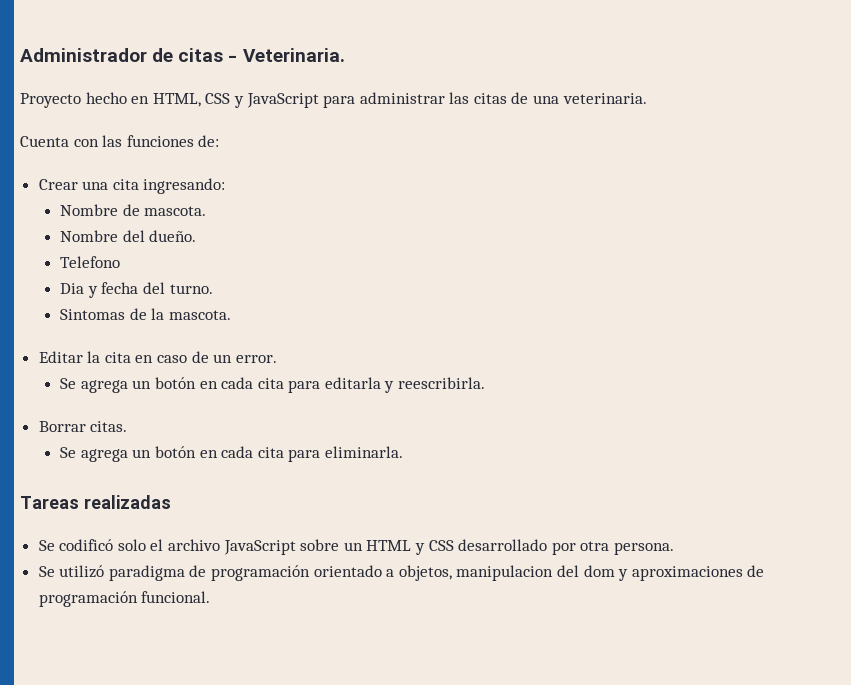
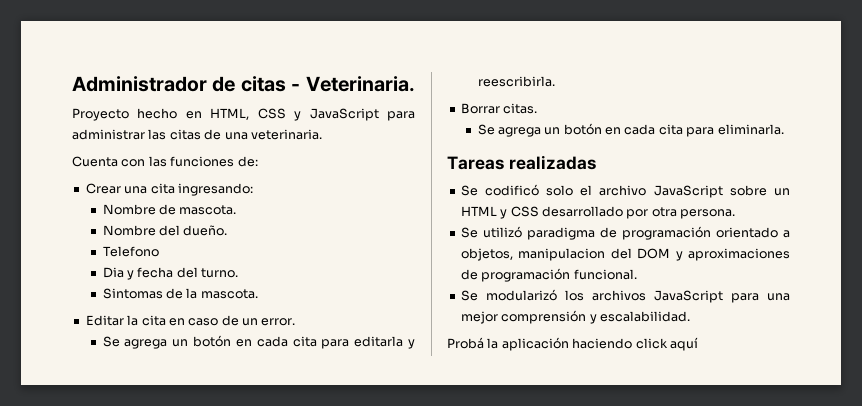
- Se utilizó paradigma de programación orientado a objetos, manipulacion del dom y aproximaciones de programación funcional.
+ Se utilizó paradigma de programación orientado a objetos, manipulacion del DOM y aproximaciones de programación funcional.
+ Se modularizó los archivos JavaScript para una mejor comprensión y escalabilidad.
+ Probá la aplicación haciendo click aquí

